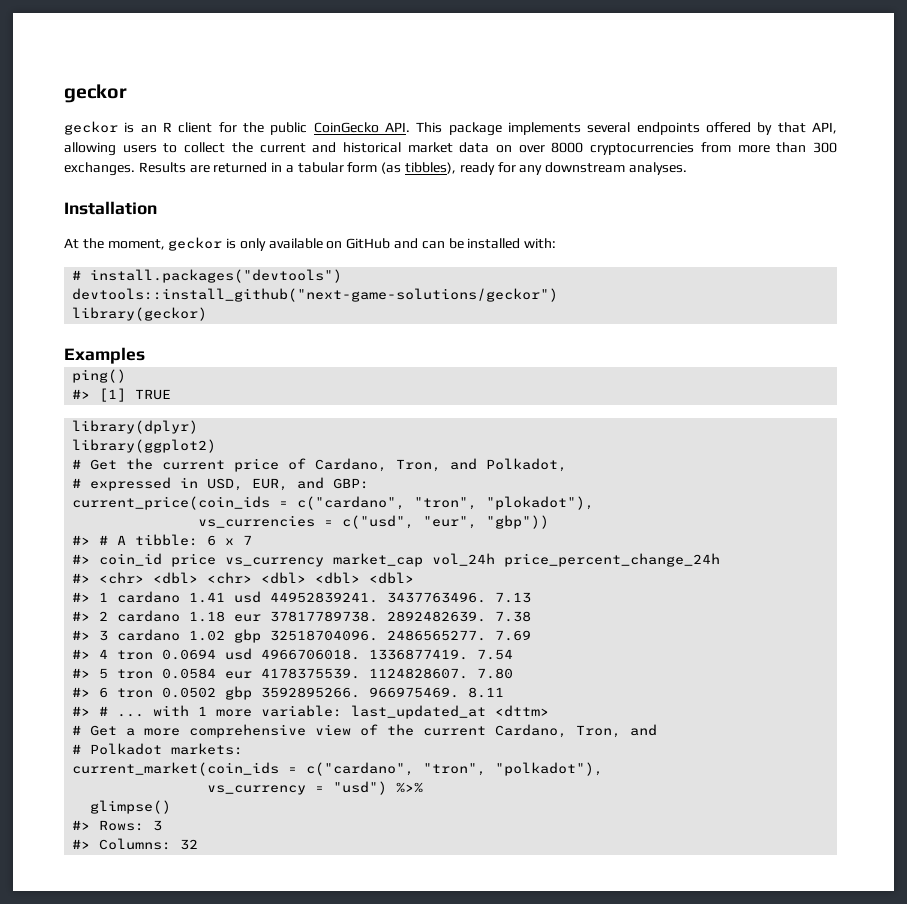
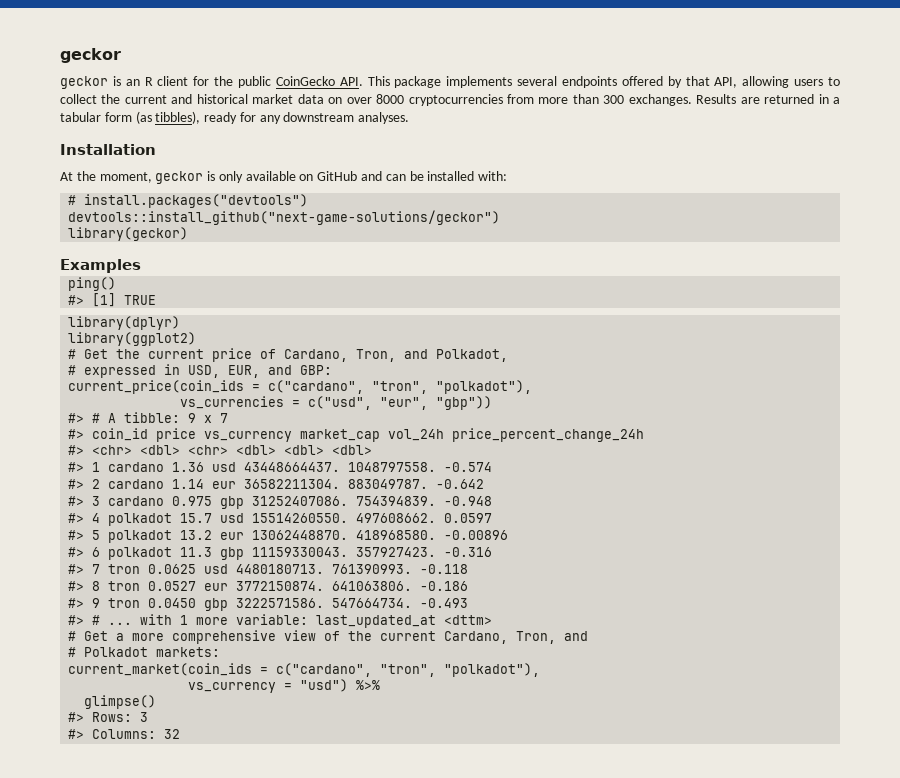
- current_price(coin_ids = c("cardano", "tron", "plokadot"),
+ current_price(coin_ids = c("cardano", "tron", "polkadot"),
- #> # A tibble: 6 x 7
+ #> # A tibble: 9 x 7
- #> 1 cardano 1.41 usd 44952839241. 3437763496. 7.13
- #> 2 cardano 1.18 eur 37817789738. 2892482639. 7.38
- #> 3 cardano 1.02 gbp 32518704096. 2486565277. 7.69
- #> 4 tron 0.0694 usd 4966706018. 1336877419. 7.54
- #> 5 tron 0.0584 eur 4178375539. 1124828607. 7.80
- #> 6 tron 0.0502 gbp 3592895266. 966975469. 8.11
+ #> 1 cardano 1.36 usd 43448664437. 1048797558. -0.574
+ #> 2 cardano 1.14 eur 36582211304. 883049787. -0.642
+ #> 3 cardano 0.975 gbp 31252407086. 754394839. -0.948
+ #> 4 polkadot 15.7 usd 15514260550. 497608662. 0.0597
+ #> 5 polkadot 13.2 eur 13062448870. 418968580. -0.00896
+ #> 6 polkadot 11.3 gbp 11159330043. 357927423. -0.316
+ #> 7 tron 0.0625 usd 4480180713. 761390993. -0.118
+ #> 8 tron 0.0527 eur 3772150874. 641063806. -0.186
+ #> 9 tron 0.0450 gbp 3222571586. 547664734. -0.493

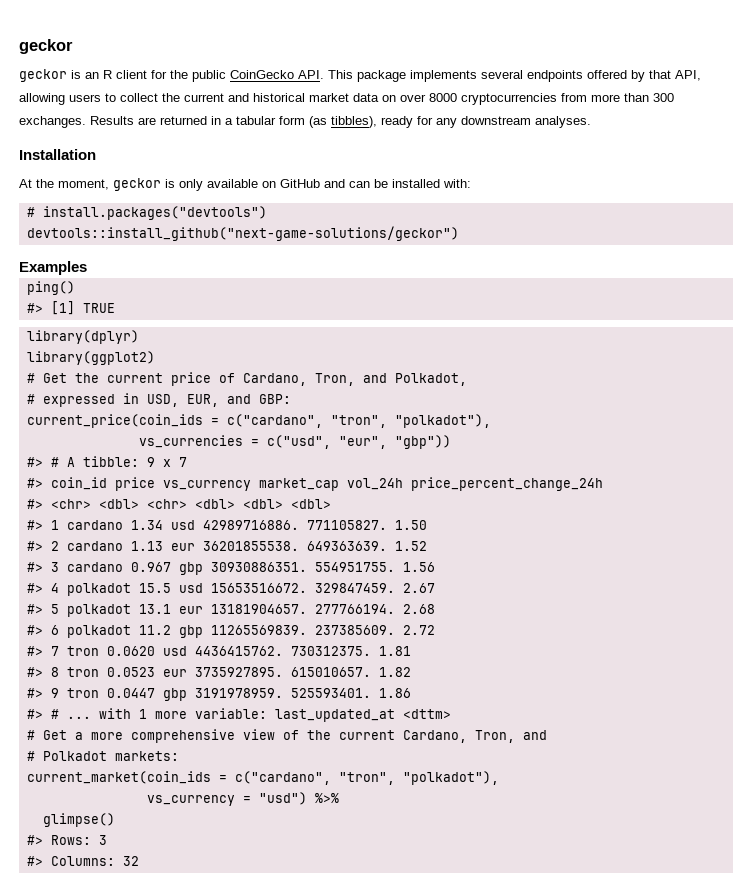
- library(geckor)
- #> 1 cardano 1.36 usd 43448664437. 1048797558. -0.574
- #> 2 cardano 1.14 eur 36582211304. 883049787. -0.642
- #> 3 cardano 0.975 gbp 31252407086. 754394839. -0.948
- #> 4 polkadot 15.7 usd 15514260550. 497608662. 0.0597
- #> 5 polkadot 13.2 eur 13062448870. 418968580. -0.00896
- #> 6 polkadot 11.3 gbp 11159330043. 357927423. -0.316
- #> 7 tron 0.0625 usd 4480180713. 761390993. -0.118
- #> 8 tron 0.0527 eur 3772150874. 641063806. -0.186
- #> 9 tron 0.0450 gbp 3222571586. 547664734. -0.493
+ #> 1 cardano 1.34 usd 42989716886. 771105827. 1.50
+ #> 2 cardano 1.13 eur 36201855538. 649363639. 1.52
+ #> 3 cardano 0.967 gbp 30930886351. 554951755. 1.56
+ #> 4 polkadot 15.5 usd 15653516672. 329847459. 2.67
+ #> 5 polkadot 13.1 eur 13181904657. 277766194. 2.68
+ #> 6 polkadot 11.2 gbp 11265569839. 237385609. 2.72
+ #> 7 tron 0.0620 usd 4436415762. 730312375. 1.81
+ #> 8 tron 0.0523 eur 3735927895. 615010657. 1.82
+ #> 9 tron 0.0447 gbp 3191978959. 525593401. 1.86

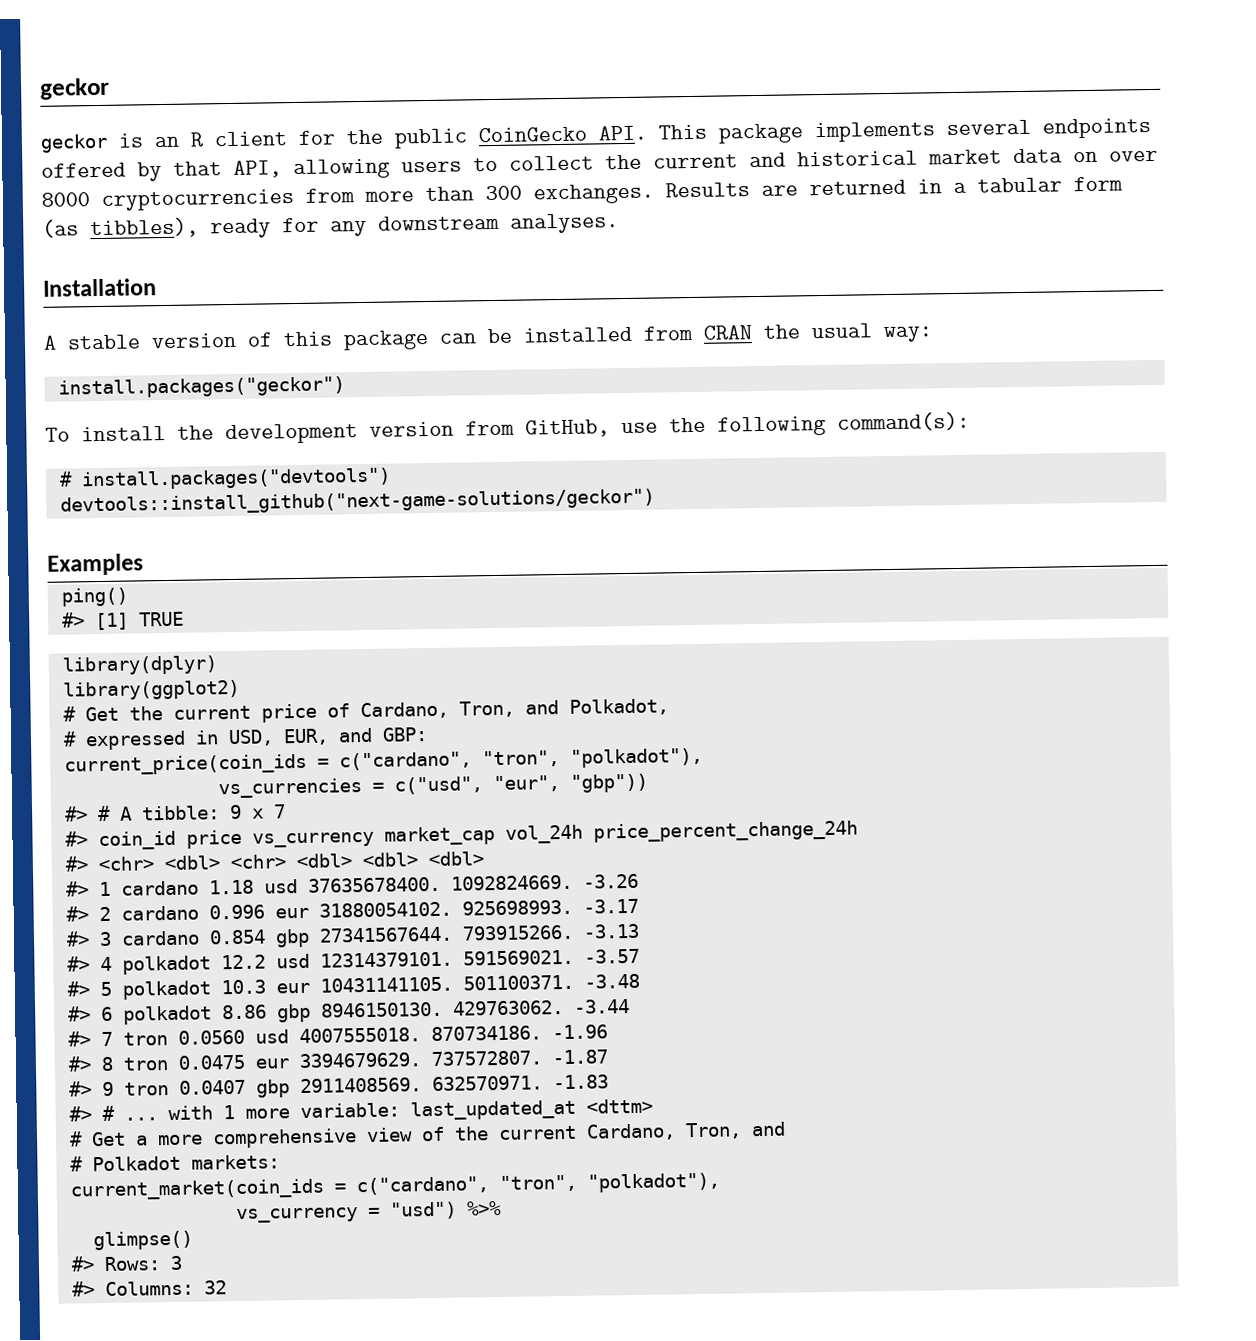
- At the moment, geckor is only available on GitHub and can be installed with:
+ A stable version of this package can be installed from CRAN the usual way:
+ install.packages("geckor")
+ To install the development version from GitHub, use the following command(s):
- #> 1 cardano 1.34 usd 42989716886. 771105827. 1.50
- #> 2 cardano 1.13 eur 36201855538. 649363639. 1.52
- #> 3 cardano 0.967 gbp 30930886351. 554951755. 1.56
- #> 4 polkadot 15.5 usd 15653516672. 329847459. 2.67
- #> 5 polkadot 13.1 eur 13181904657. 277766194. 2.68
- #> 6 polkadot 11.2 gbp 11265569839. 237385609. 2.72
- #> 7 tron 0.0620 usd 4436415762. 730312375. 1.81
- #> 8 tron 0.0523 eur 3735927895. 615010657. 1.82
- #> 9 tron 0.0447 gbp 3191978959. 525593401. 1.86
+ #> 1 cardano 1.18 usd 37635678400. 1092824669. -3.26
+ #> 2 cardano 0.996 eur 31880054102. 925698993. -3.17
+ #> 3 cardano 0.854 gbp 27341567644. 793915266. -3.13
+ #> 4 polkadot 12.2 usd 12314379101. 591569021. -3.57
+ #> 5 polkadot 10.3 eur 10431141105. 501100371. -3.48
+ #> 6 polkadot 8.86 gbp 8946150130. 429763062. -3.44
+ #> 7 tron 0.0560 usd 4007555018. 870734186. -1.96
+ #> 8 tron 0.0475 eur 3394679629. 737572807. -1.87
+ #> 9 tron 0.0407 gbp 2911408569. 632570971. -1.83

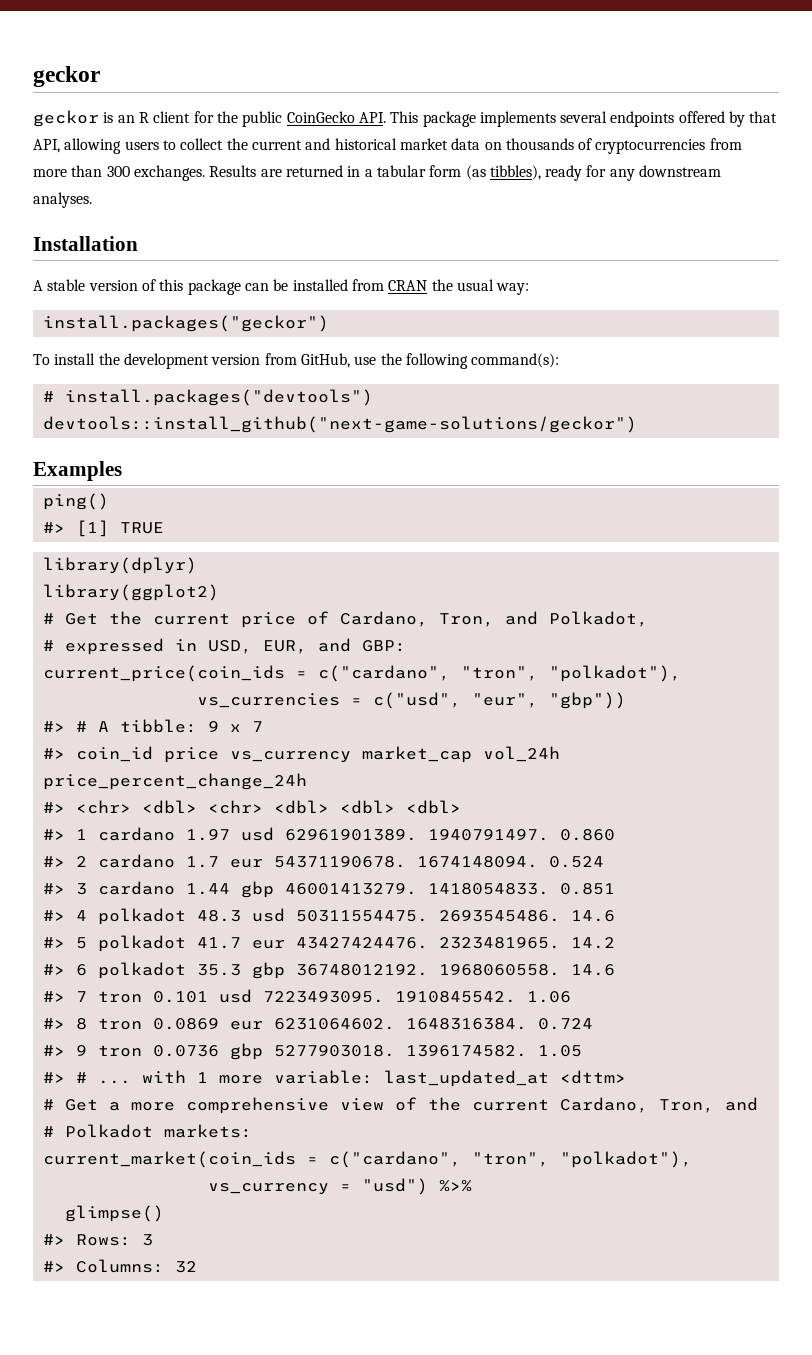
- geckor is an R client for the public CoinGecko API. This package implements several endpoints offered by that API, allowing users to collect the current and historical market data on over 8000 cryptocurrencies from more than 300 exchanges.
+ geckor is an R client for the public CoinGecko API. This package implements several endpoints offered by that API, allowing users to collect the current and historical market data on thousands of cryptocurrencies from more than 300 exchanges.
- #> 1 cardano 1.18 usd 37635678400. 1092824669. -3.26
- #> 2 cardano 0.996 eur 31880054102. 925698993. -3.17
- #> 3 cardano 0.854 gbp 27341567644. 793915266. -3.13
- #> 4 polkadot 12.2 usd 12314379101. 591569021. -3.57
- #> 5 polkadot 10.3 eur 10431141105. 501100371. -3.48
- #> 6 polkadot 8.86 gbp 8946150130. 429763062. -3.44
- #> 7 tron 0.0560 usd 4007555018. 870734186. -1.96
- #> 8 tron 0.0475 eur 3394679629. 737572807. -1.87
- #> 9 tron 0.0407 gbp 2911408569. 632570971. -1.83
+ #> 1 cardano 1.97 usd 62961901389. 1940791497. 0.860
+ #> 2 cardano 1.7 eur 54371190678. 1674148094. 0.524
+ #> 3 cardano 1.44 gbp 46001413279. 1418054833. 0.851
+ #> 4 polkadot 48.3 usd 50311554475. 2693545486. 14.6
+ #> 5 polkadot 41.7 eur 43427424476. 2323481965. 14.2
+ #> 6 polkadot 35.3 gbp 36748012192. 1968060558. 14.6
+ #> 7 tron 0.101 usd 7223493095. 1910845542. 1.06
+ #> 8 tron 0.0869 eur 6231064602. 1648316384. 0.724
+ #> 9 tron 0.0736 gbp 5277903018. 1396174582. 1.05

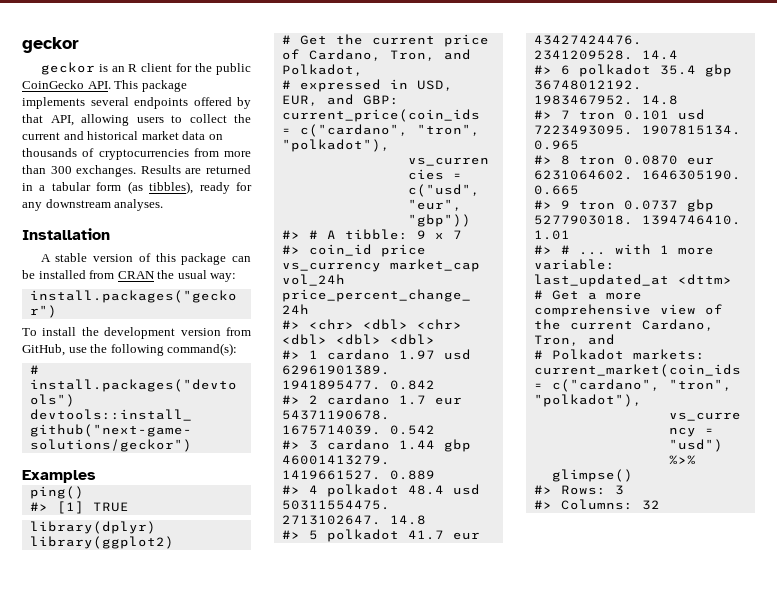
- 1940791497. 0.860
+ 1941895477. 0.842
- 1674148094. 0.524
+ 1675714039. 0.542
- 1418054833. 0.851
+ 1419661527. 0.889
- #> 4 polkadot 48.3 usd 50311554475.
+ #> 4 polkadot 48.4 usd 50311554475.
- 2693545486. 14.6
+ 2713102647. 14.8
- 2323481965. 14.2
+ 2341209528. 14.4
- #> 6 polkadot 35.3 gbp 36748012192.
+ #> 6 polkadot 35.4 gbp 36748012192.
- 1968060558. 14.6
+ 1983467952. 14.8
- 1910845542. 1.06
+ 1907815134. 0.965
- #> 8 tron 0.0869 eur 6231064602.
+ #> 8 tron 0.0870 eur 6231064602.
- 1648316384. 0.724
+ 1646305190. 0.665
- #> 9 tron 0.0736 gbp 5277903018.
+ #> 9 tron 0.0737 gbp 5277903018.
- 1396174582. 1.05
+ 1394746410. 1.01

